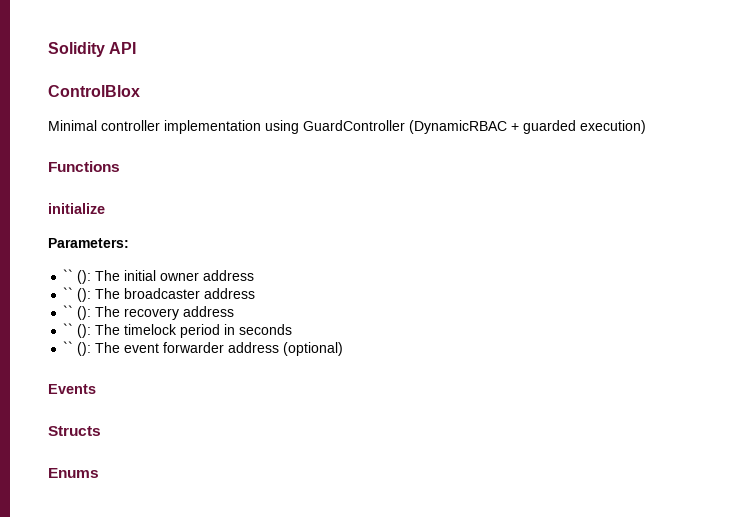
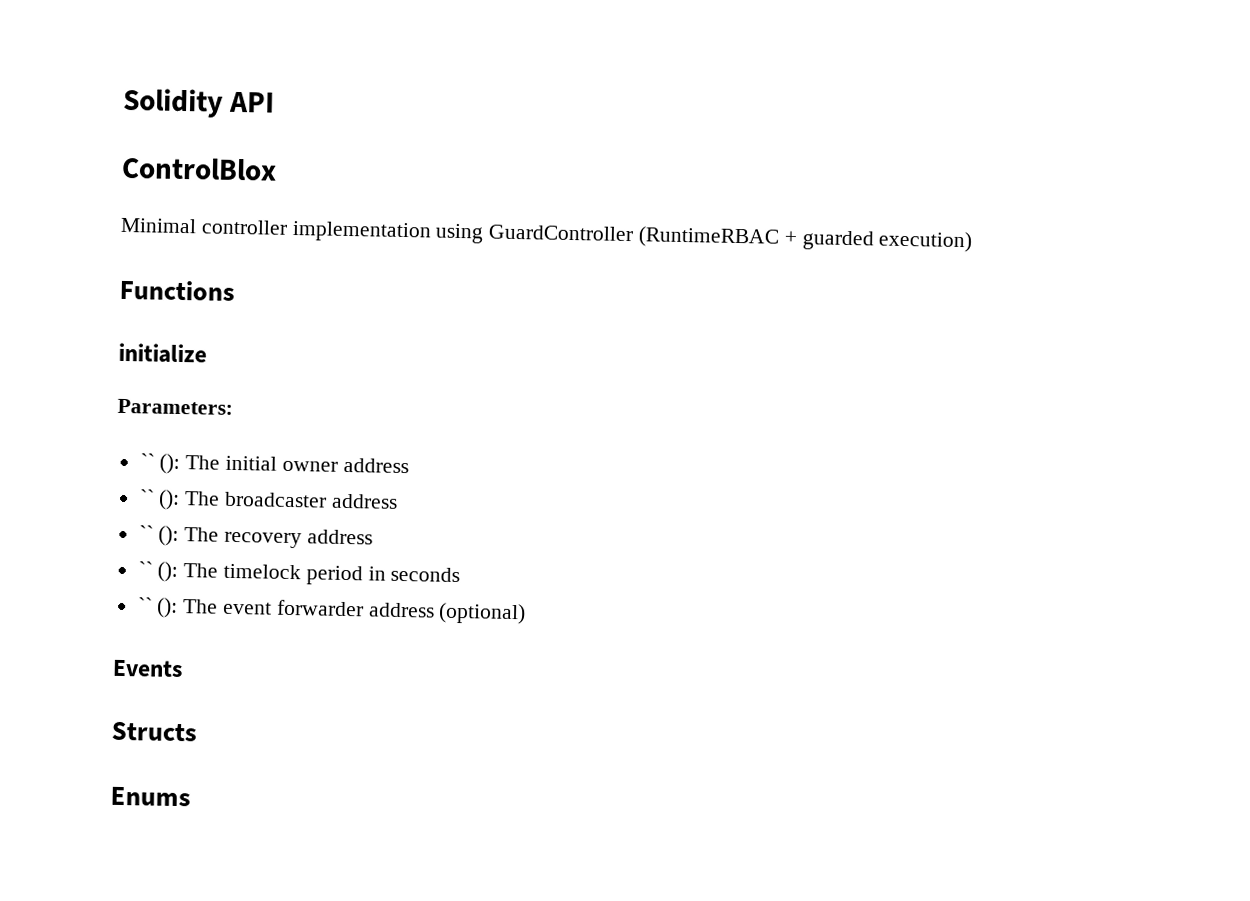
- Minimal controller implementation using GuardController (DynamicRBAC + guarded execution)
+ Minimal controller implementation using GuardController (RuntimeRBAC + guarded execution)

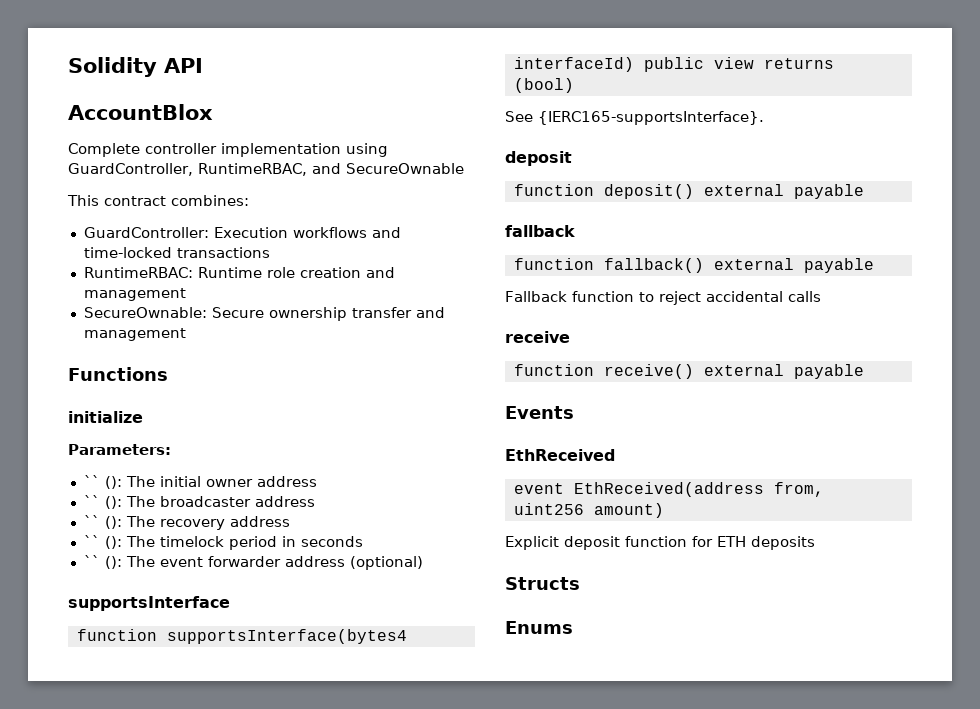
- ControlBlox
- Minimal controller implementation using GuardController (RuntimeRBAC + guarded execution)
+ AccountBlox
+ Complete controller implementation using GuardController, RuntimeRBAC, and SecureOwnable
+ This contract combines:
+ GuardController: Execution workflows and time-locked transactions
+ RuntimeRBAC: Runtime role creation and management
+ SecureOwnable: Secure ownership transfer and management
+ supportsInterface
+ function supportsInterface(bytes4 interfaceId) public view returns (bool)
+ See {IERC165-supportsInterface}.
+ deposit
+ function deposit() external payable
+ fallback
+ function fallback() external payable
+ Fallback function to reject accidental calls
+ receive
+ function receive() external payable
  Events
+ EthReceived
+ event EthReceived(address from, uint256 amount)
+ Explicit deposit function for ETH deposits

